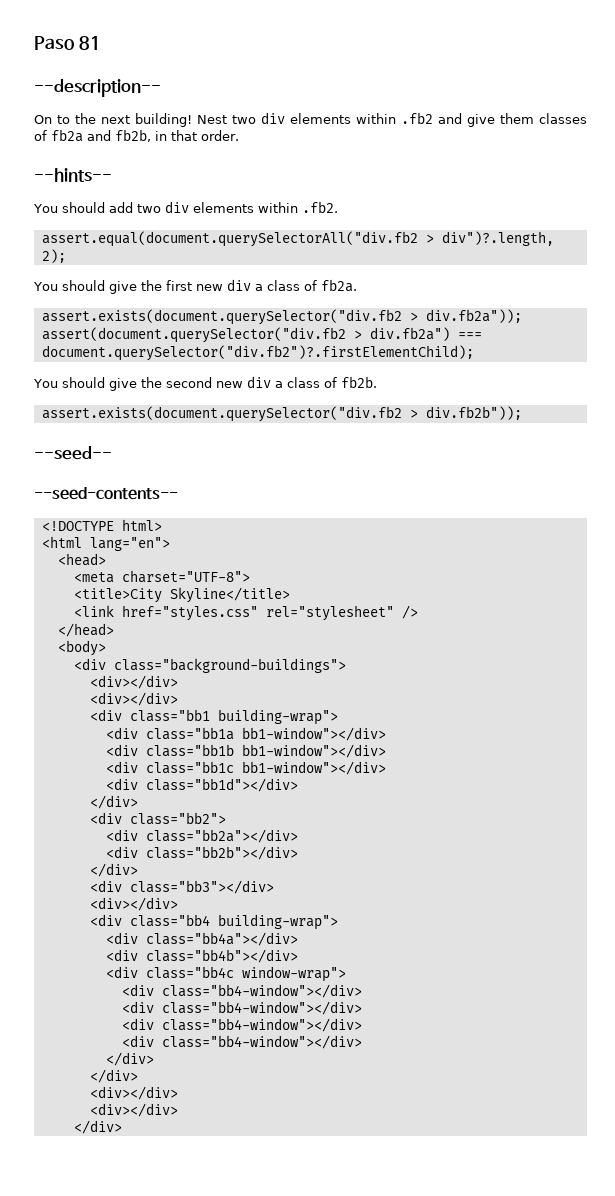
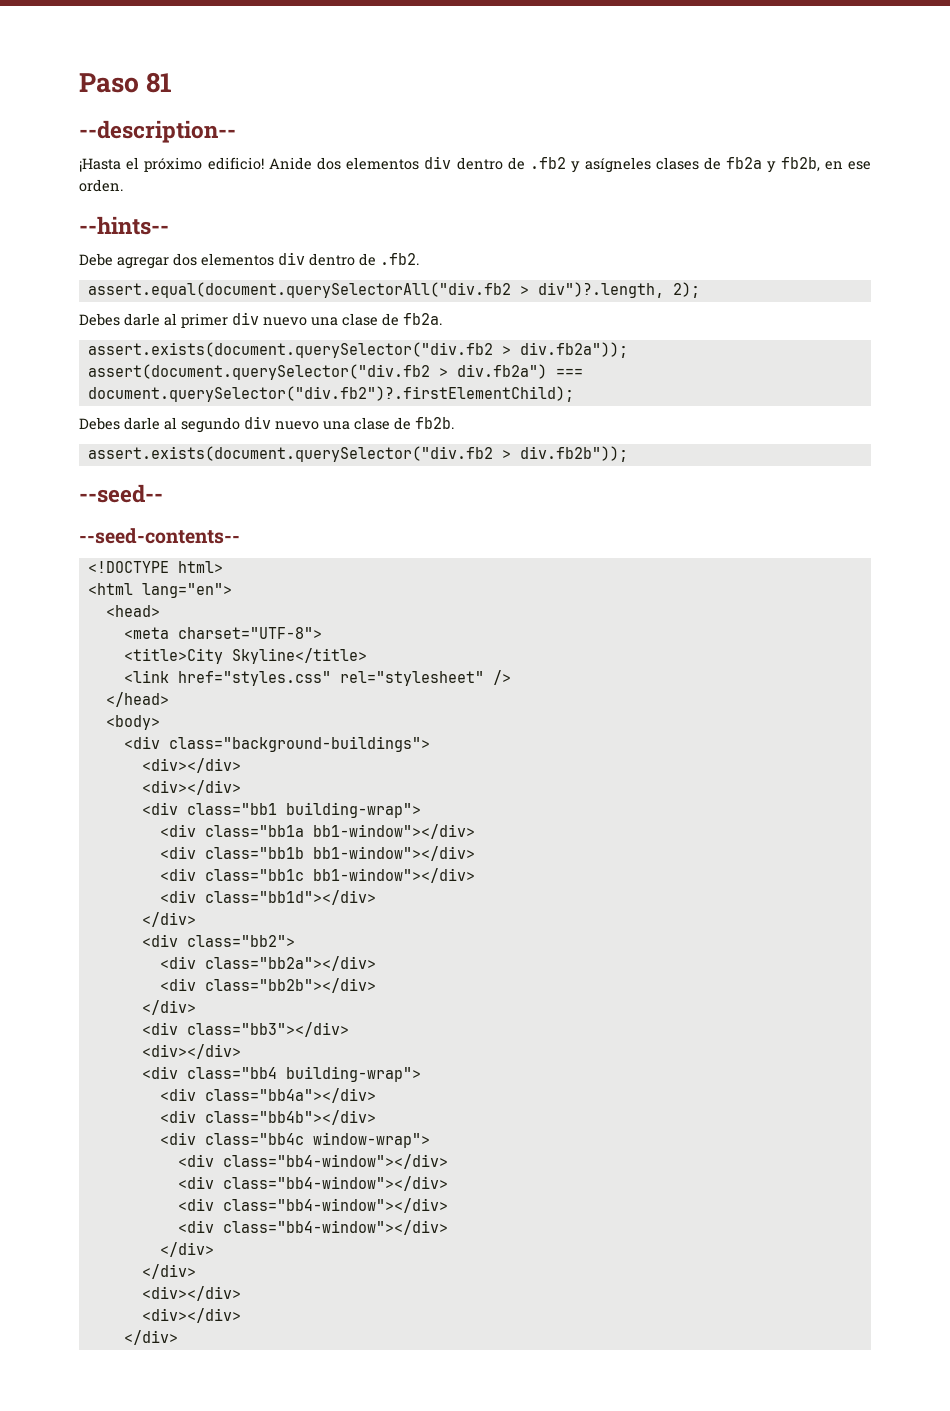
- On to the next building! Nest two div elements within .fb2 and give them classes of fb2a and fb2b, in that order.
+ ¡Hasta el próximo edificio! Anide dos elementos div dentro de .fb2 y asígneles clases de fb2a y fb2b, en ese orden.
  --hints--
- You should add two div elements within .fb2.
+ Debe agregar dos elementos div dentro de .fb2.
- You should give the first new div a class of fb2a.
+ Debes darle al primer div nuevo una clase de fb2a.
- You should give the second new div a class of fb2b.
+ Debes darle al segundo div nuevo una clase de fb2b.

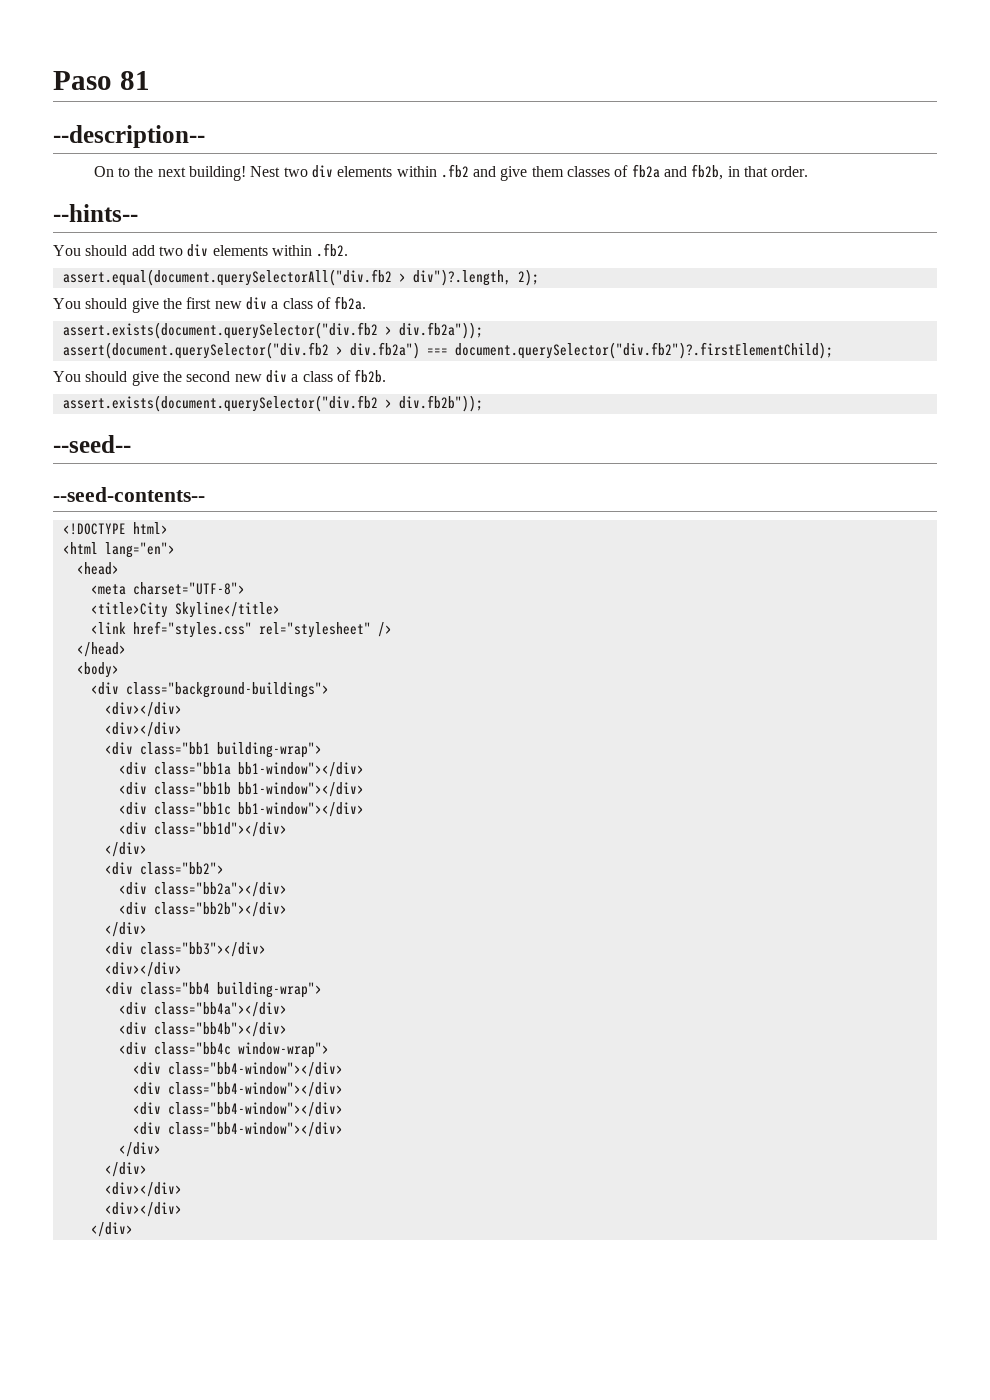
- ¡Hasta el próximo edificio! Anide dos elementos div dentro de .fb2 y asígneles clases de fb2a y fb2b, en ese orden.
+ On to the next building! Nest two div elements within .fb2 and give them classes of fb2a and fb2b, in that order.
  --hints--
- Debe agregar dos elementos div dentro de .fb2.
+ You should add two div elements within .fb2.
- Debes darle al primer div nuevo una clase de fb2a.
+ You should give the first new div a class of fb2a.
- Debes darle al segundo div nuevo una clase de fb2b.
+ You should give the second new div a class of fb2b.

